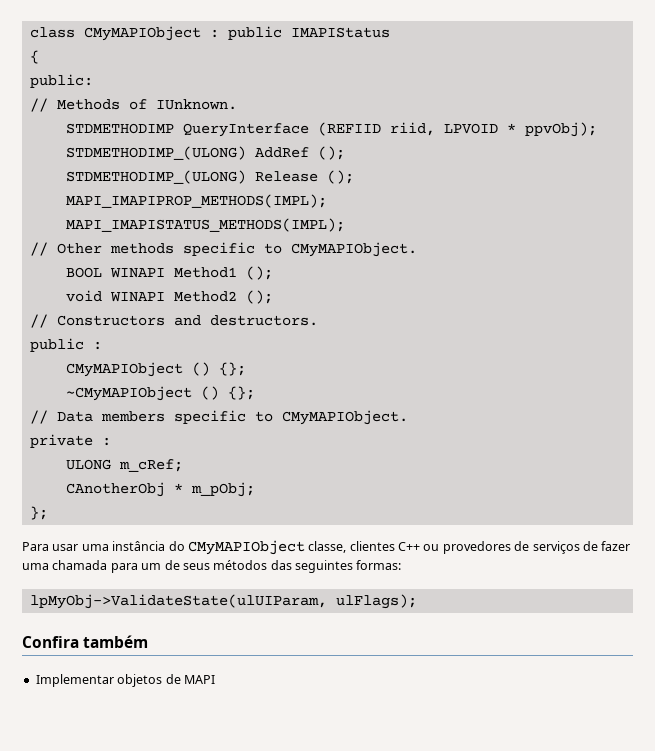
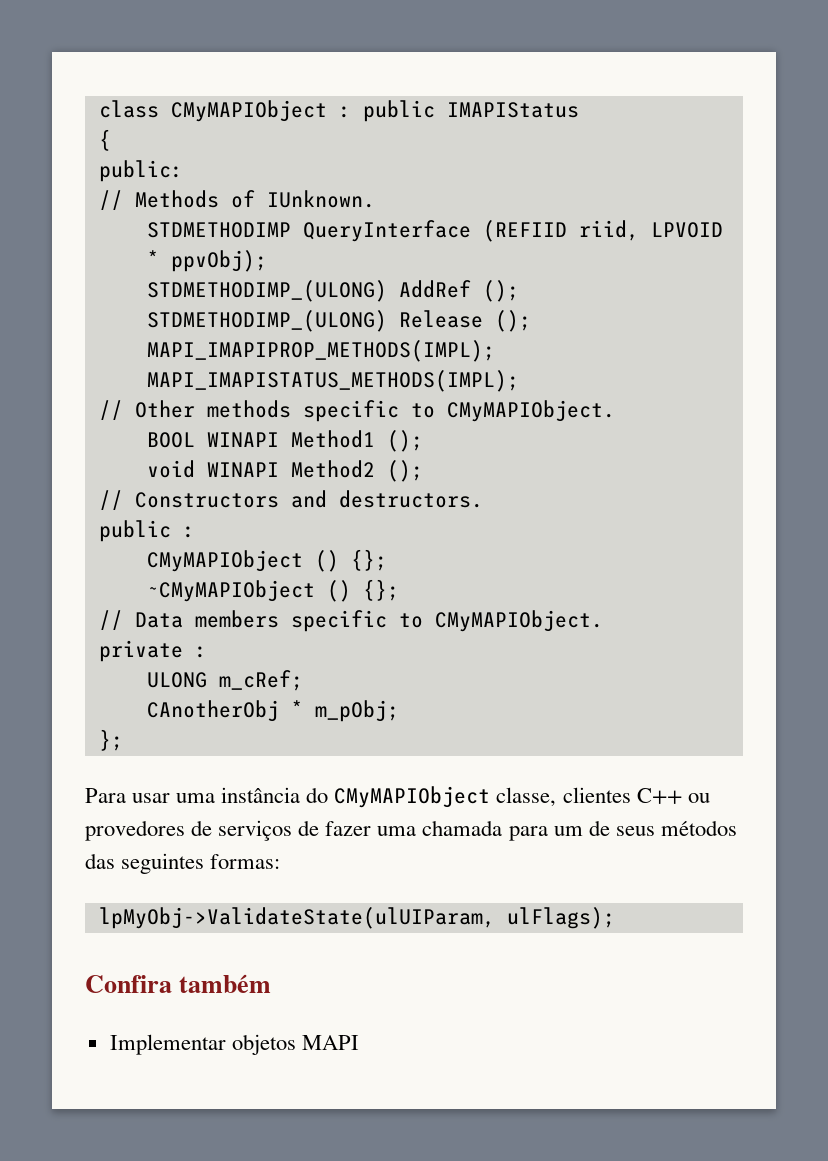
- Implementar objetos de MAPI
+ Implementar objetos MAPI

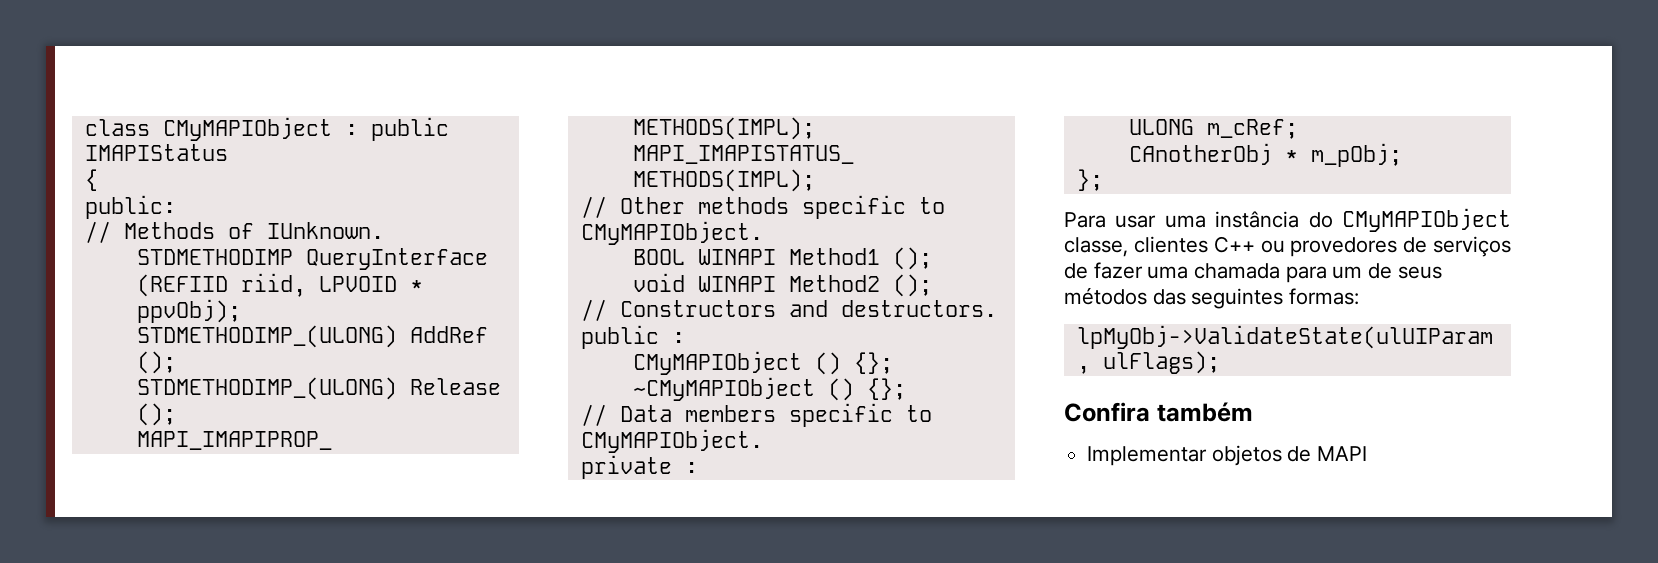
- Implementar objetos MAPI
+ Implementar objetos de MAPI

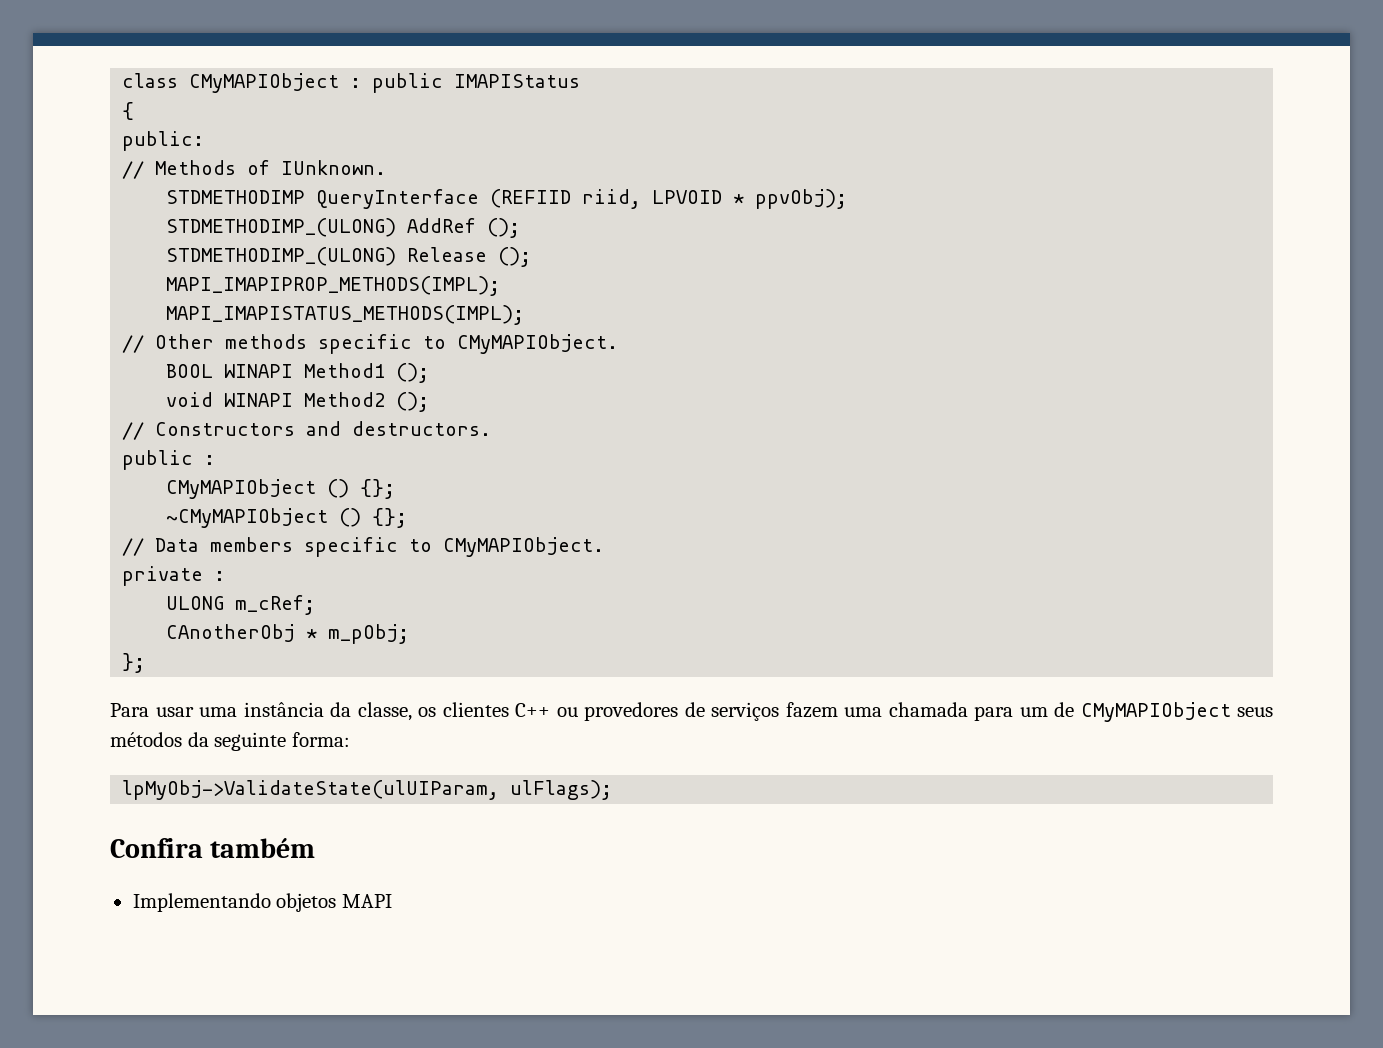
- Para usar uma instância do CMyMAPIObject classe, clientes C++ ou provedores de serviços de fazer uma chamada para um de seus métodos das seguintes formas:
+ Para usar uma instância da classe, os clientes C++ ou provedores de serviços fazem uma chamada para um de CMyMAPIObject seus métodos da seguinte forma:
- Implementar objetos de MAPI
+ Implementando objetos MAPI

